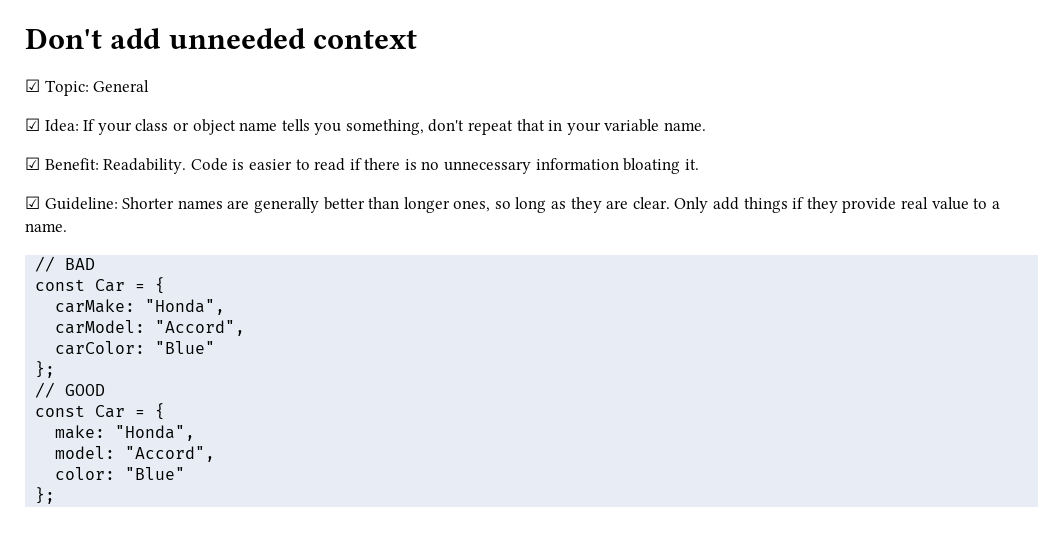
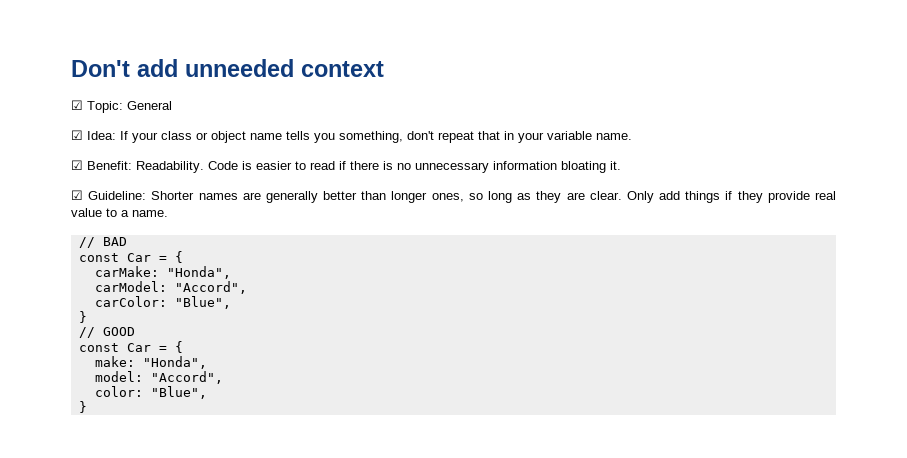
- carColor: "Blue"
- };
+ carColor: "Blue",
+ }
- color: "Blue"
- };
+ color: "Blue",
+ }

